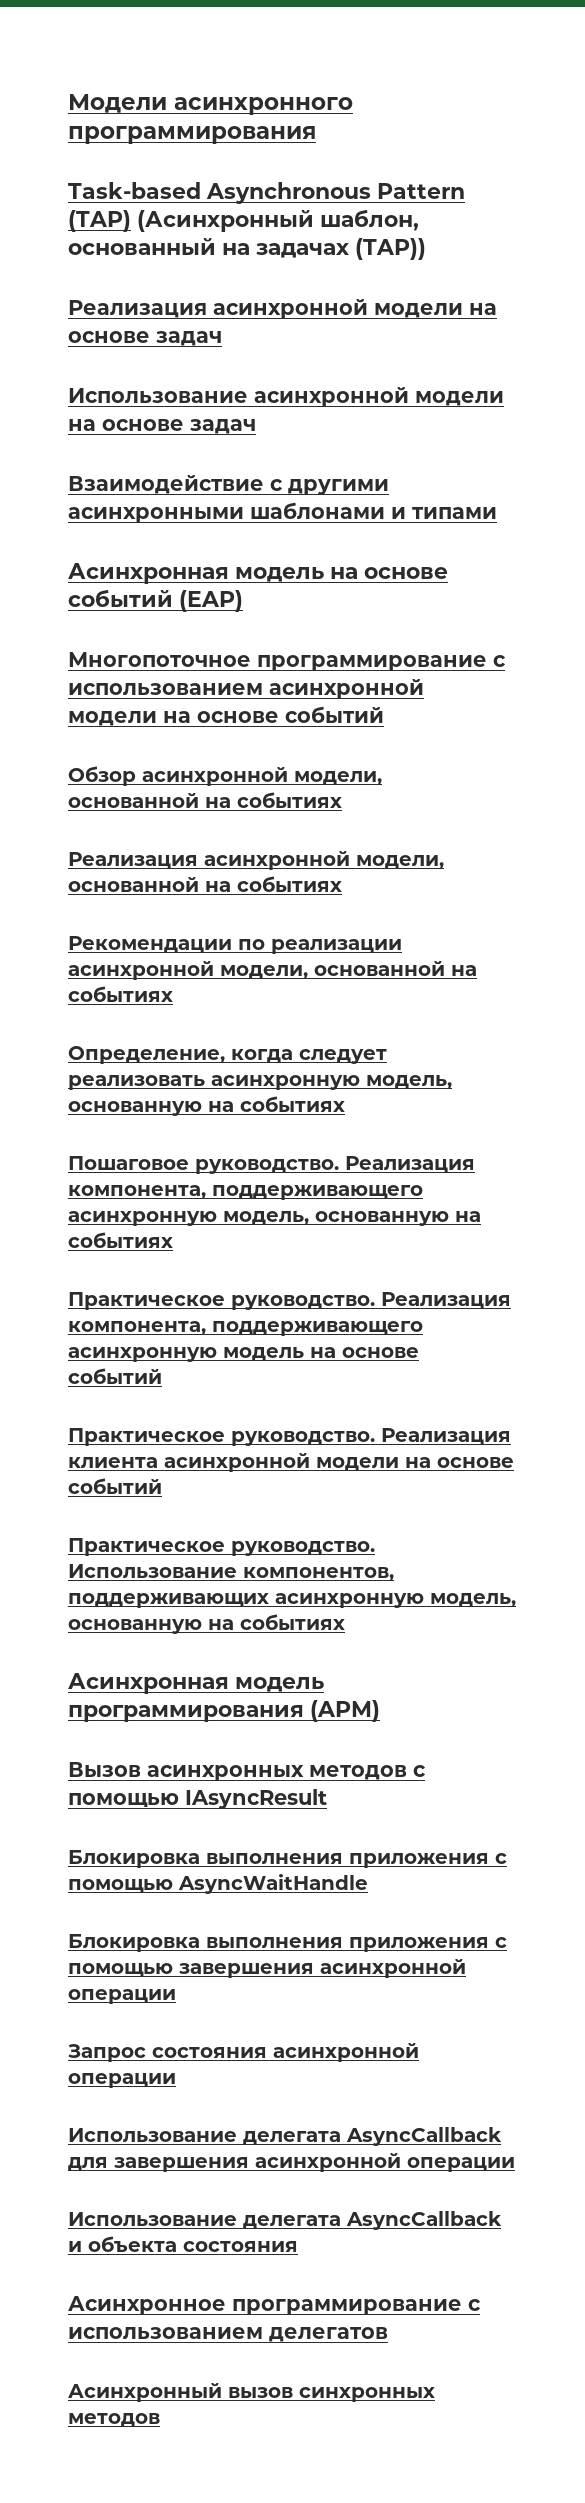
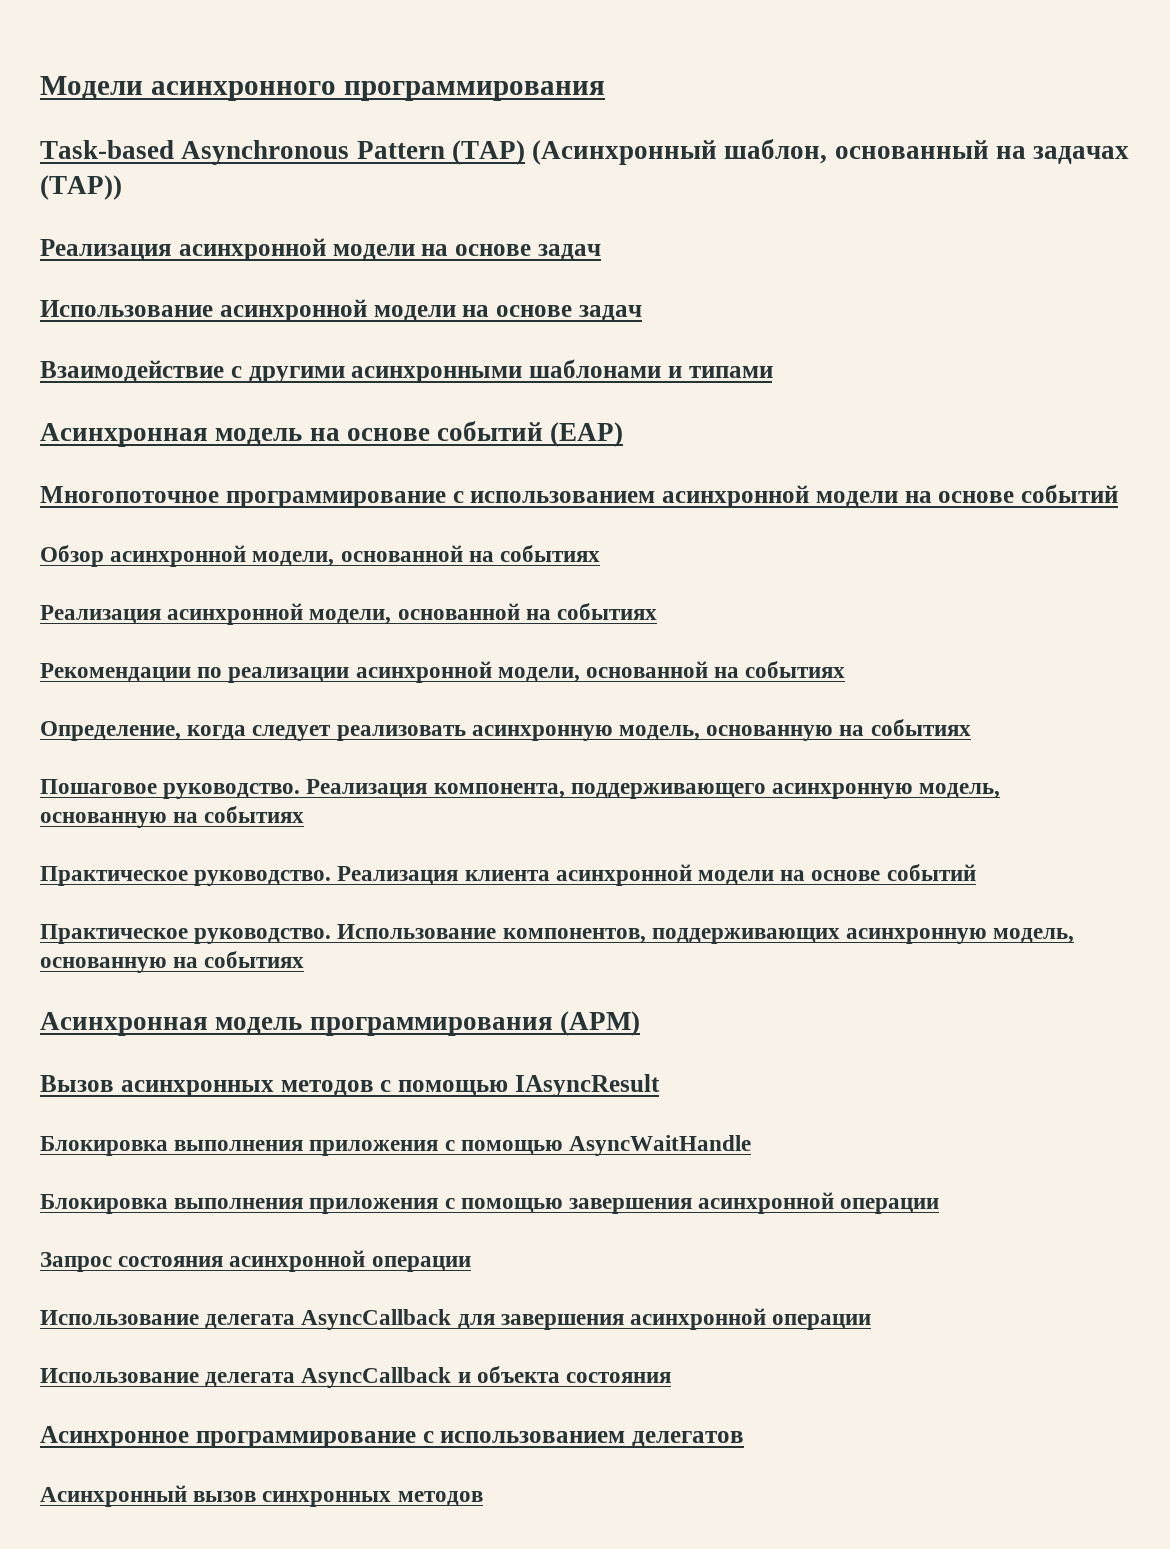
- Практическое руководство. Реализация компонента, поддерживающего асинхронную модель на основе событий

